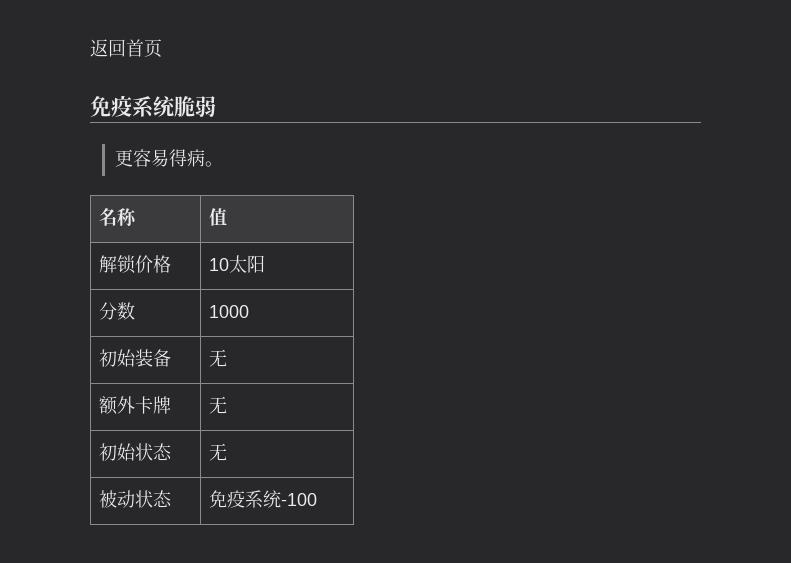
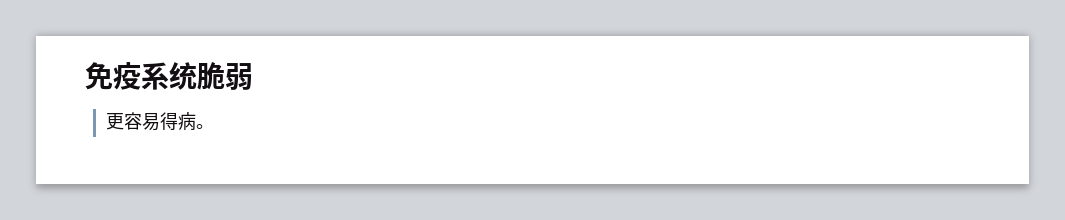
- 返回首页
- 名称 | 值
- 解锁价格 | 10太阳
- 分数 | 1000
- 初始装备 | 无
- 额外卡牌 | 无
- 初始状态 | 无
- 被动状态 | 免疫系统-100

